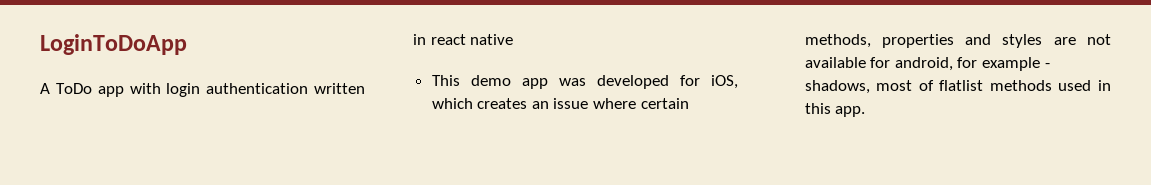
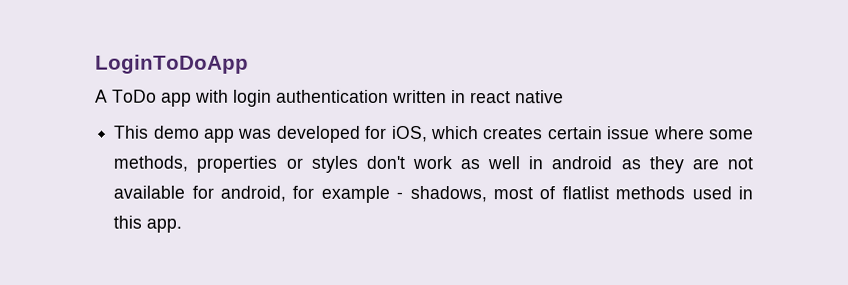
- This demo app was developed for iOS, which creates an issue where certain methods, properties and styles are not available for android, for example - shadows, most of flatlist methods used in this app.
+ This demo app was developed for iOS, which creates certain issue where some methods, properties or styles don't work as well in android as they are not available for android, for example - shadows, most of flatlist methods used in this app.

